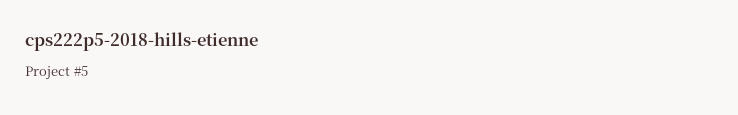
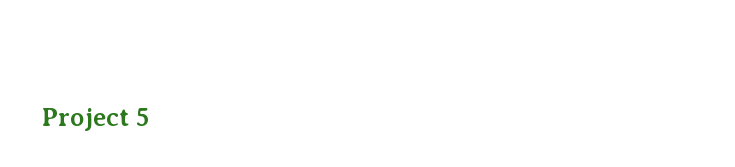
- cps222p5-2018-hills-etienne
- Project #5
+ Project 5

